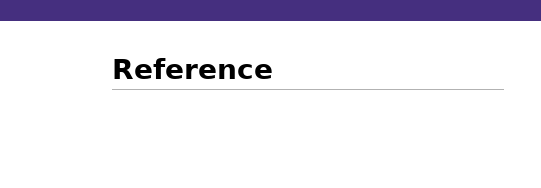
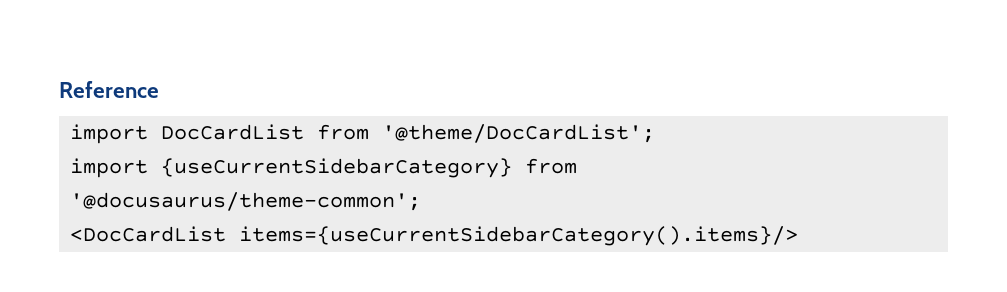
+ import DocCardList from '@theme/DocCardList';
+ import {useCurrentSidebarCategory} from '@docusaurus/theme-common';
+ <DocCardList items={useCurrentSidebarCategory().items}/>

